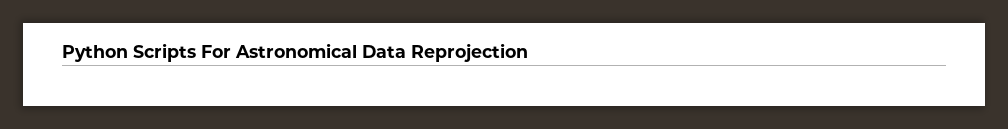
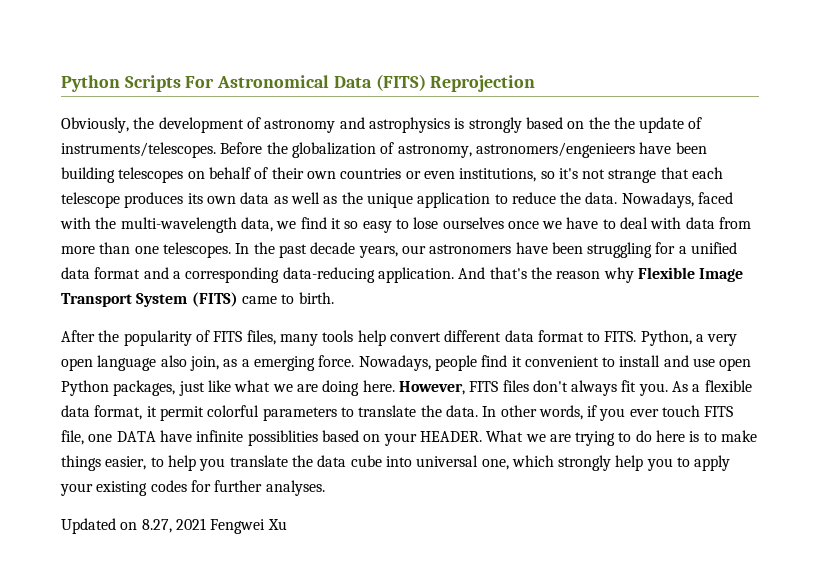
- Python Scripts For Astronomical Data Reprojection
+ Python Scripts For Astronomical Data (FITS) Reprojection
+ Obviously, the development of astronomy and astrophysics is strongly based on the the update of instruments/telescopes. Before the globalization of astronomy, astronomers/engenieers have been building telescopes on behalf of their own countries or even institutions, so it's not strange that each telescope produces its own data as well as the unique application to reduce the data. Nowadays, faced with the multi-wavelength data, we find it so easy to lose ourselves once we have to deal with data from more than one telescopes. In the past decade years, our astronomers have been struggling for a unified data format and a corresponding data-reducing application. And that's the reason why Flexible Image Transport System (FITS) came to birth.
+ After the popularity of FITS files, many tools help convert different data format to FITS. Python, a very open language also join, as a emerging force. Nowadays, people find it convenient to install and use open Python packages, just like what we are doing here. However, FITS files don't always fit you. As a flexible data format, it permit colorful parameters to translate the data. In other words, if you ever touch FITS file, one DATA have infinite possiblities based on your HEADER. What we are trying to do here is to make things easier, to help you translate the data cube into universal one, which strongly help you to apply your existing codes for further analyses.
+ Updated on 8.27, 2021 Fengwei Xu

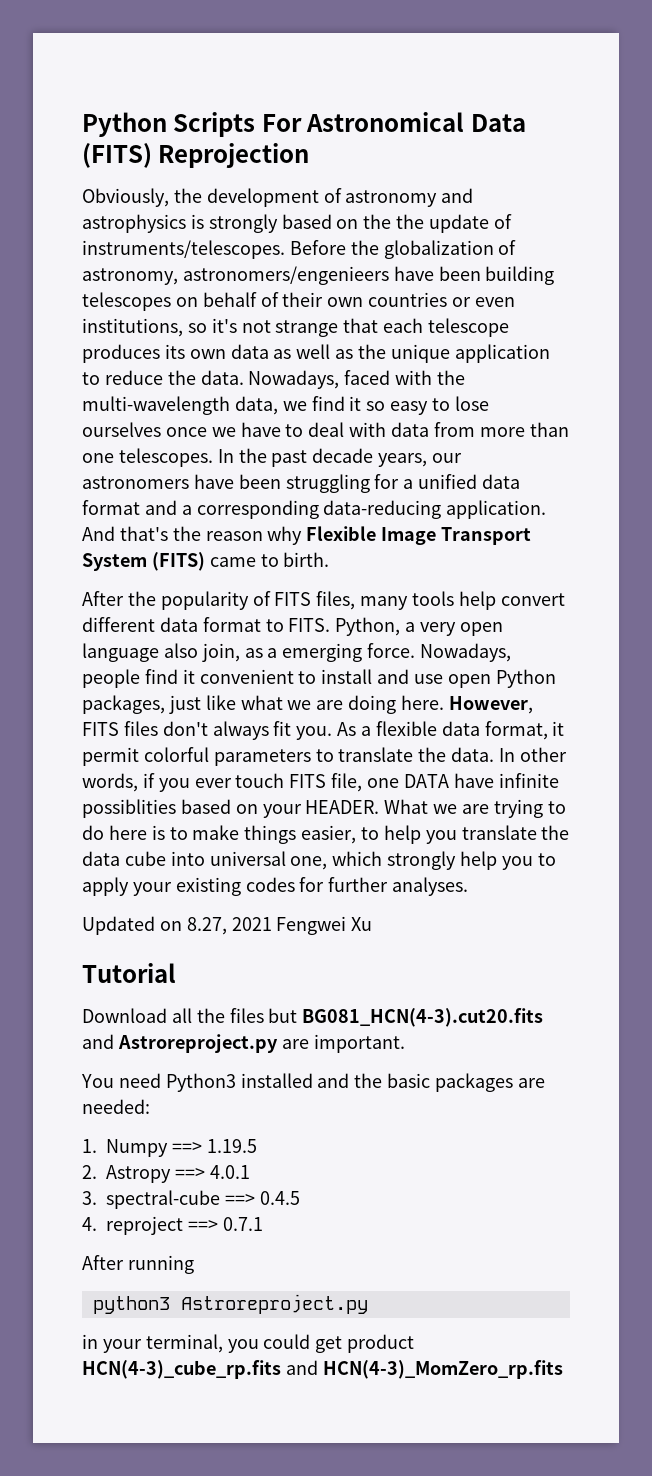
+ Tutorial
+ Download all the files but BG081_HCN(4-3).cut20.fits and Astroreproject.py are important.
+ You need Python3 installed and the basic packages are needed:
+ 1. Numpy ==> 1.19.5
+ 2. Astropy ==> 4.0.1
+ 3. spectral-cube ==> 0.4.5
+ 4. reproject ==> 0.7.1
+ After running
+ python3 Astroreproject.py
+ in your terminal, you could get product HCN(4-3)_cube_rp.fits and HCN(4-3)_MomZero_rp.fits

